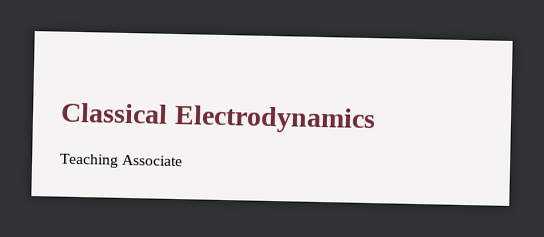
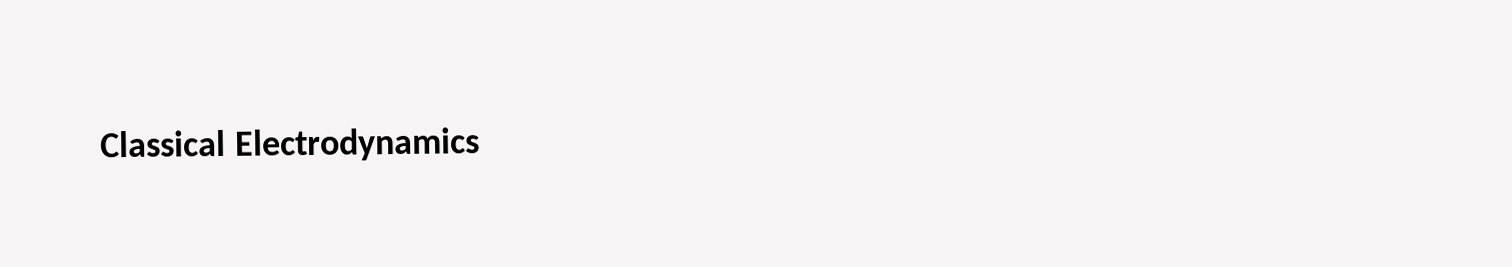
- Teaching Associate

